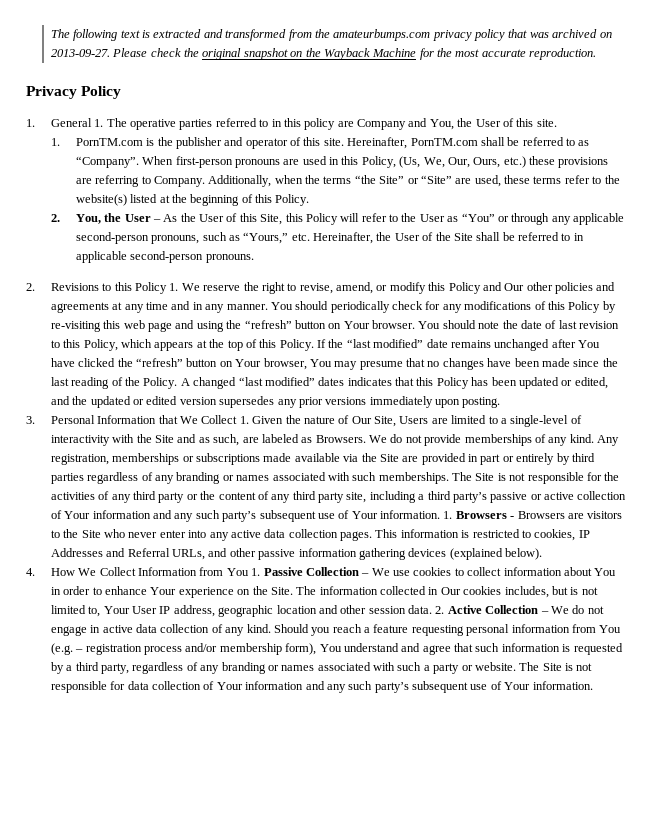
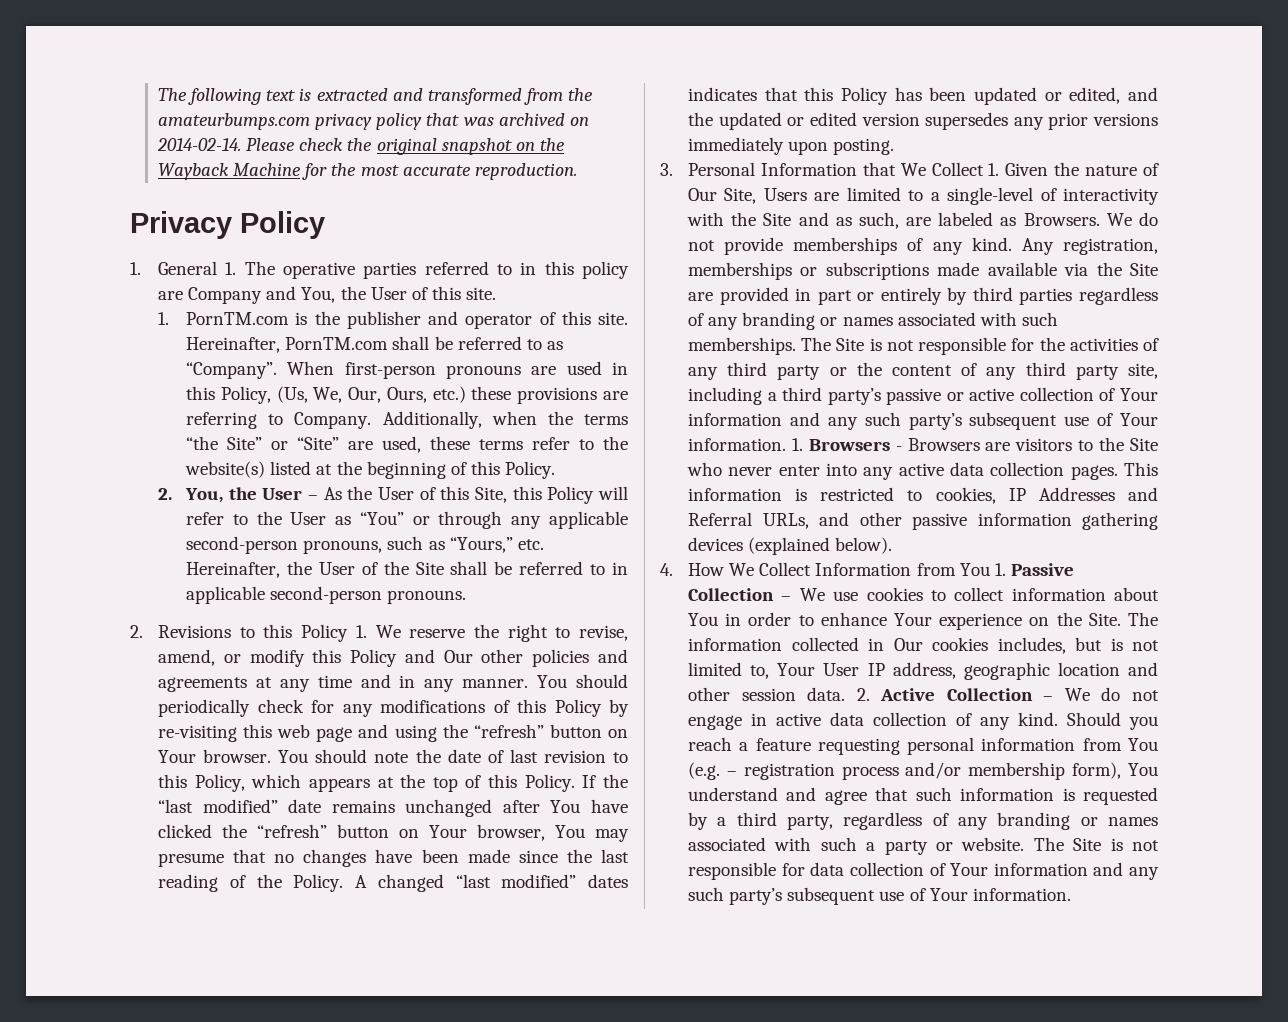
- The following text is extracted and transformed from the amateurbumps.com privacy policy that was archived on 2013-09-27.
+ The following text is extracted and transformed from the amateurbumps.com privacy policy that was archived on 2014-02-14.

